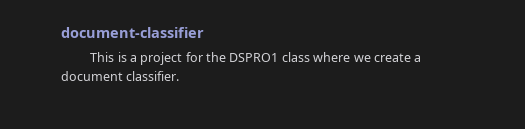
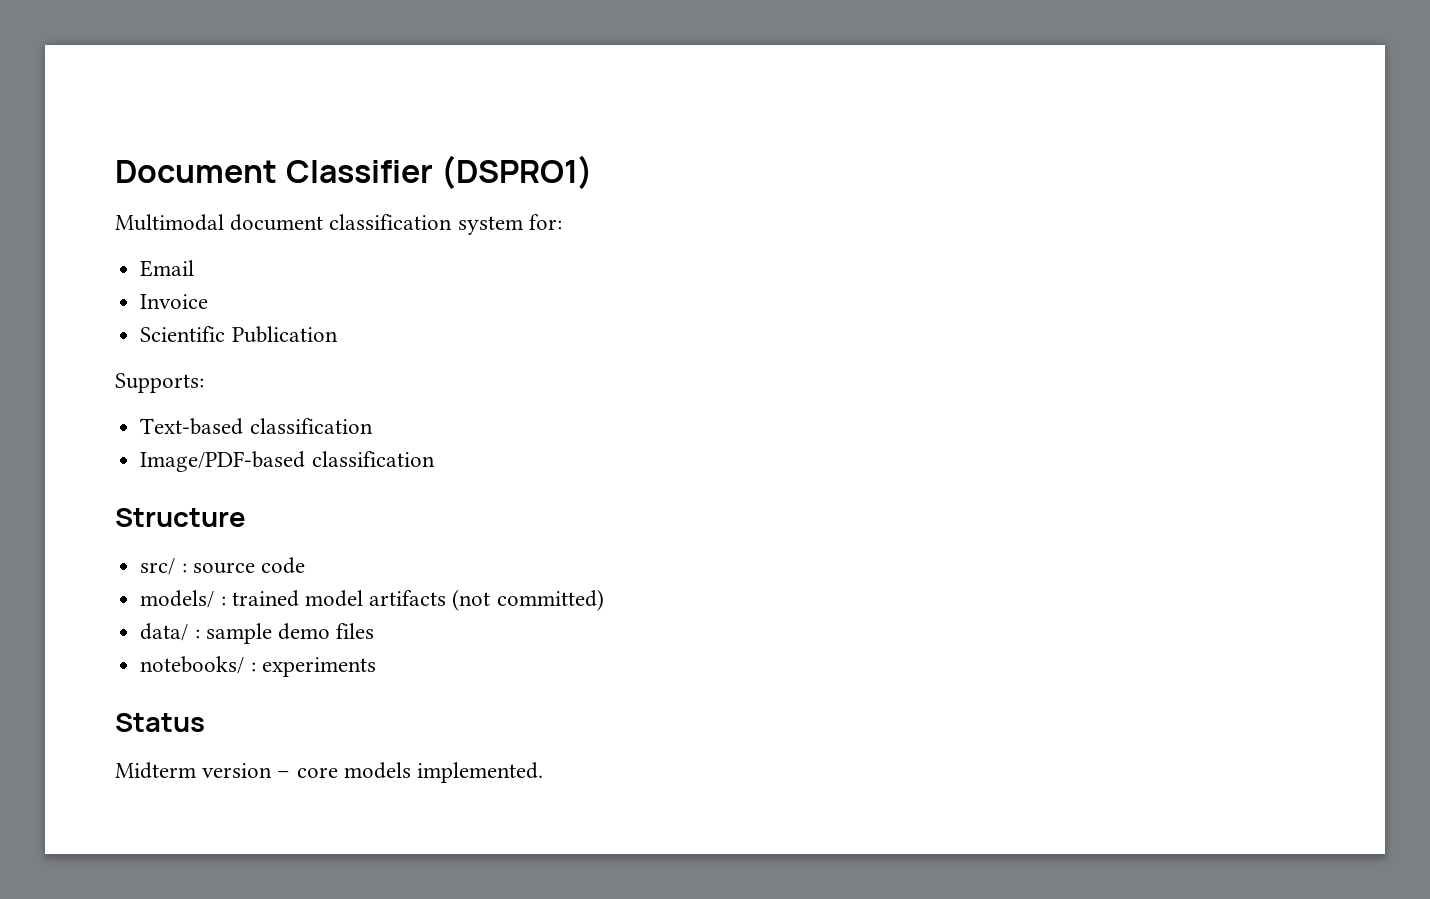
- document-classifier
- This is a project for the DSPRO1 class where we create a document classifier.
+ Document Classifier (DSPRO1)
+ Multimodal document classification system for:
+ Email
+ Invoice
+ Scientific Publication
+ Supports:
+ Text-based classification
+ Image/PDF-based classification
+ Structure
+ src/ : source code
+ models/ : trained model artifacts (not committed)
+ data/ : sample demo files
+ notebooks/ : experiments
+ Status
+ Midterm version – core models implemented.

